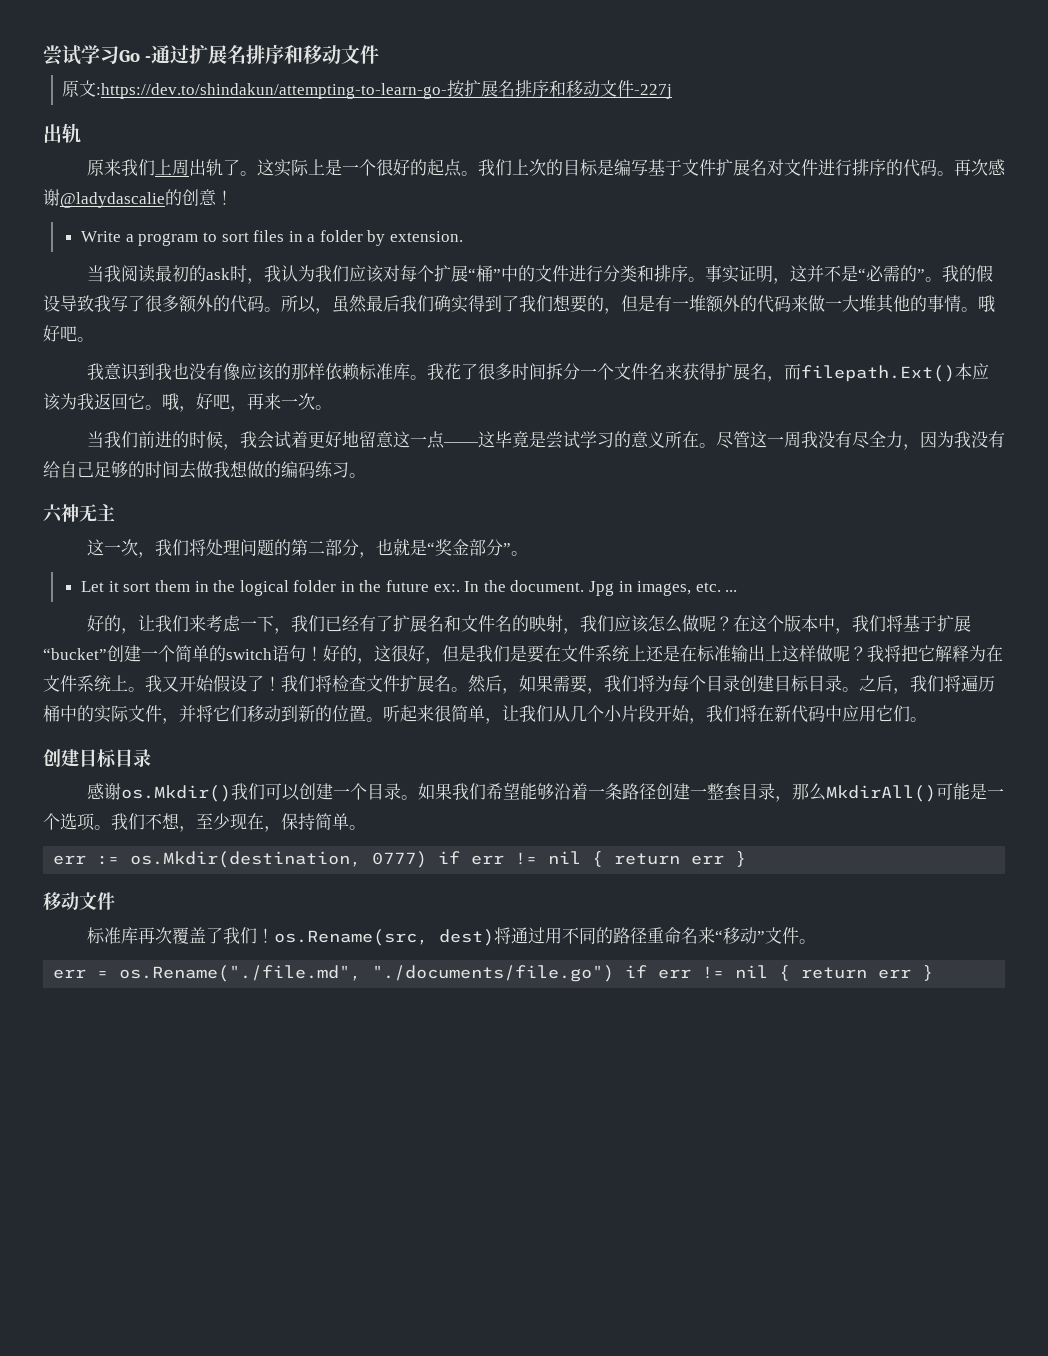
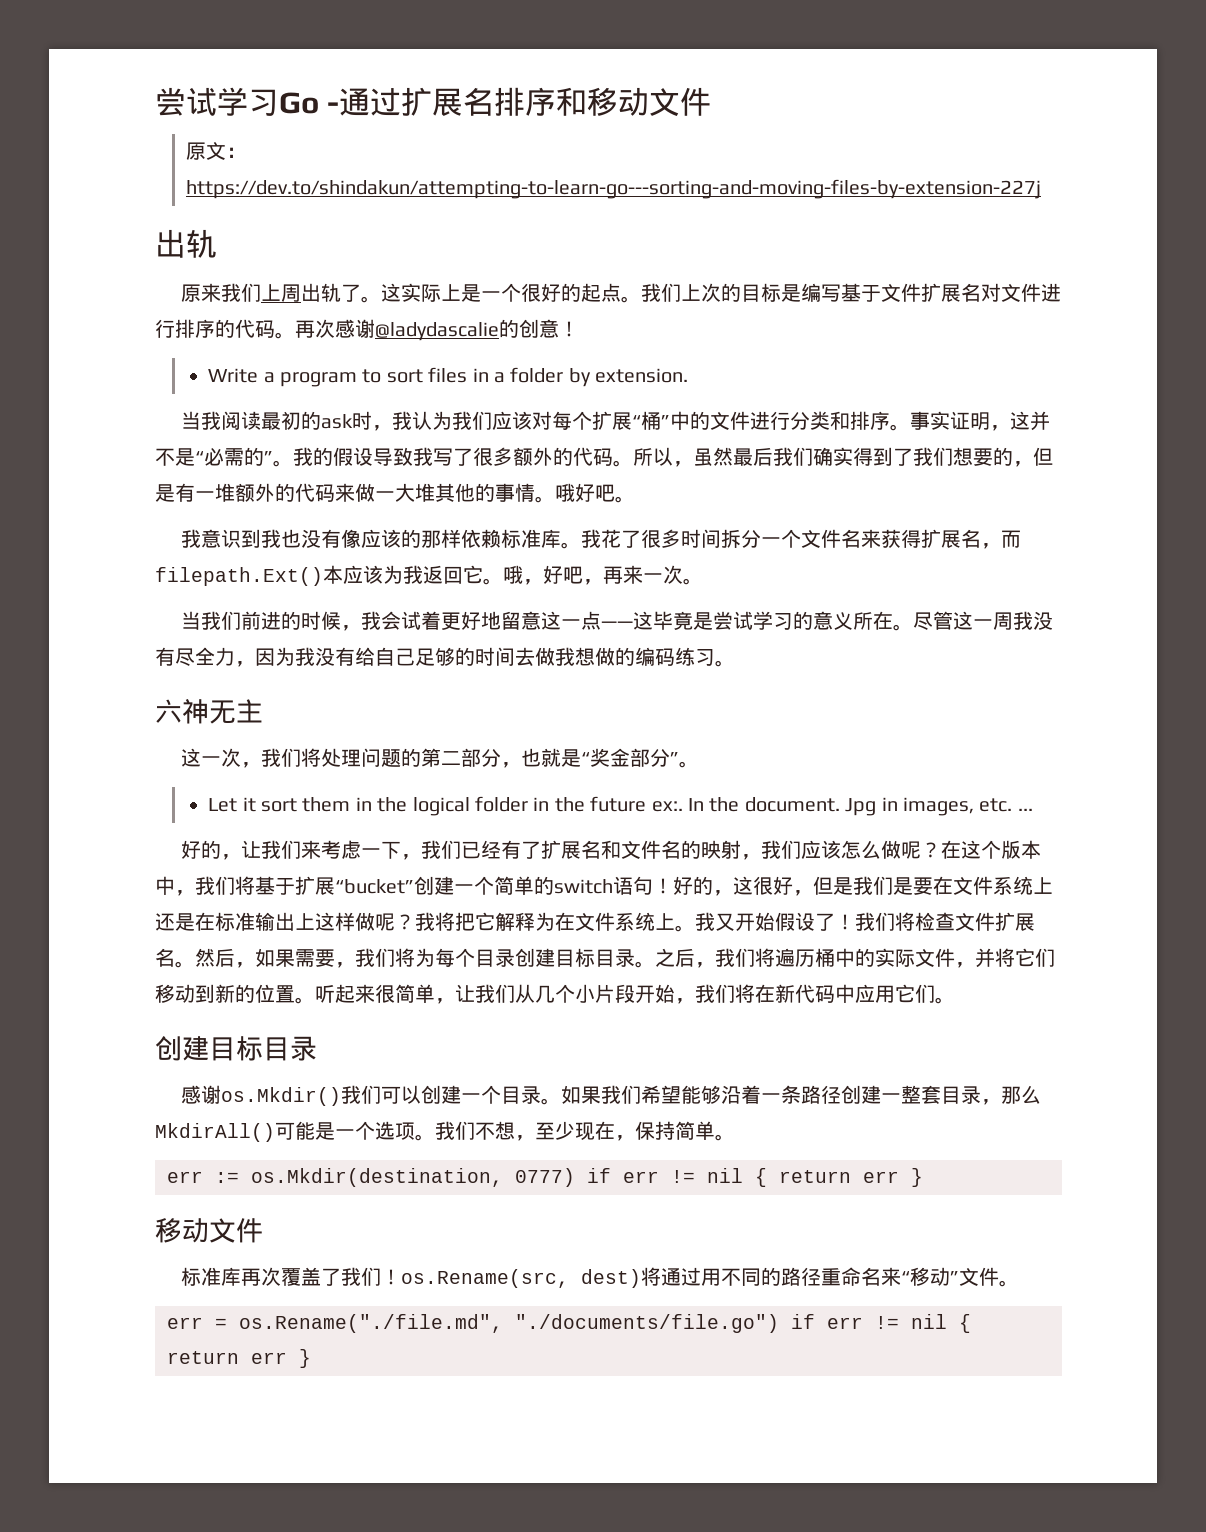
- 原文:https://dev.to/shindakun/attempting-to-learn-go-按扩展名排序和移动文件-227j
+ 原文：https://dev.to/shindakun/attempting-to-learn-go---sorting-and-moving-files-by-extension-227j

